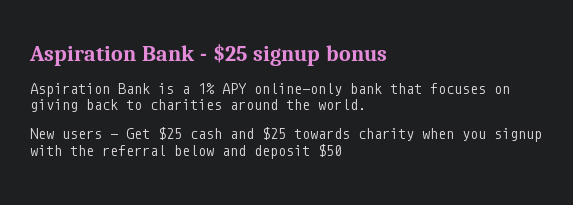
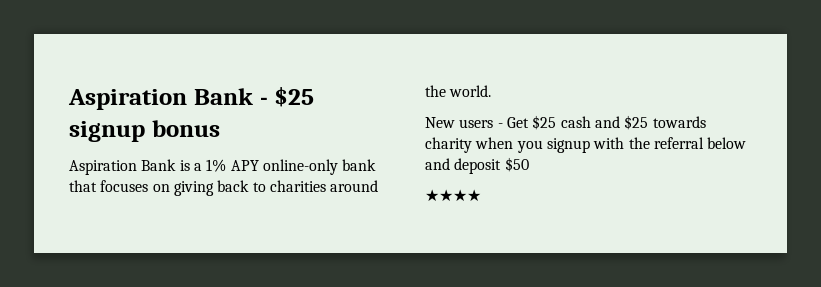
+ ★★★★

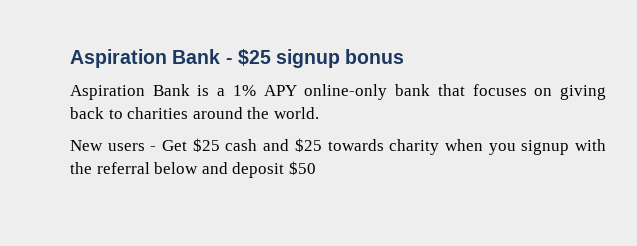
- ★★★★

